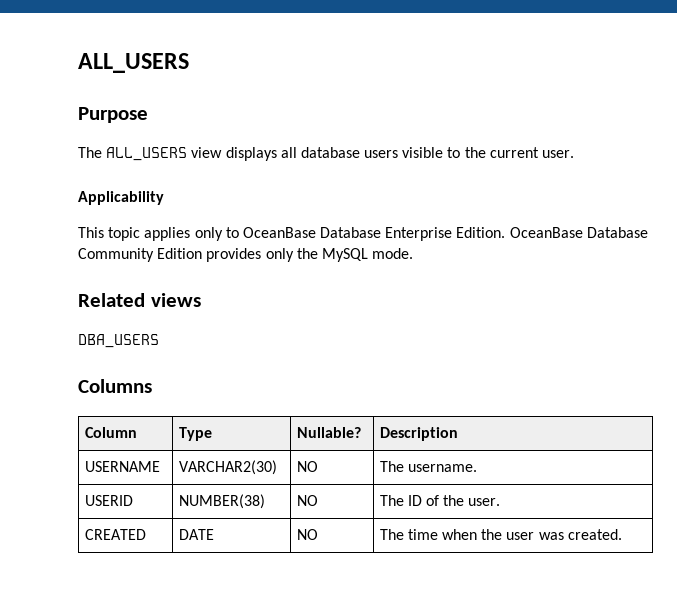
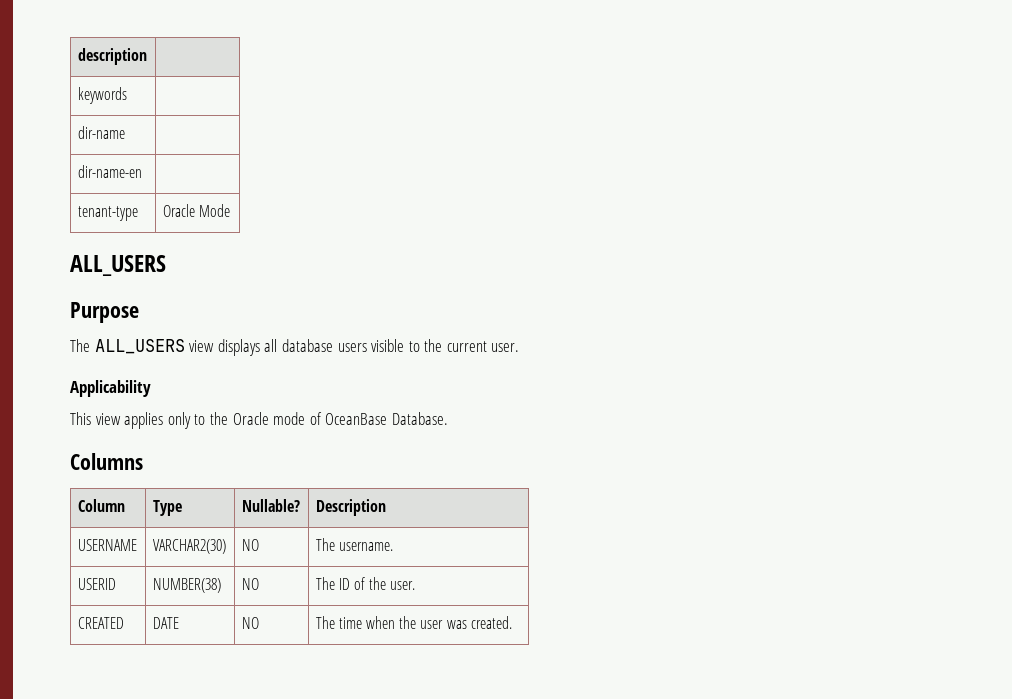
+ description |
+ keywords |
+ dir-name |
+ dir-name-en |
+ tenant-type | Oracle Mode
- This topic applies only to OceanBase Database Enterprise Edition. OceanBase Database Community Edition provides only the MySQL mode.
- Related views
- DBA_USERS
+ This view applies only to the Oracle mode of OceanBase Database.

